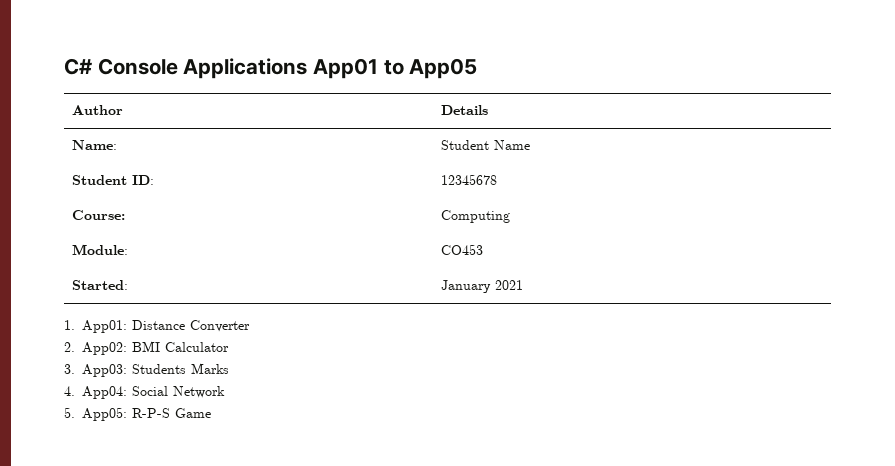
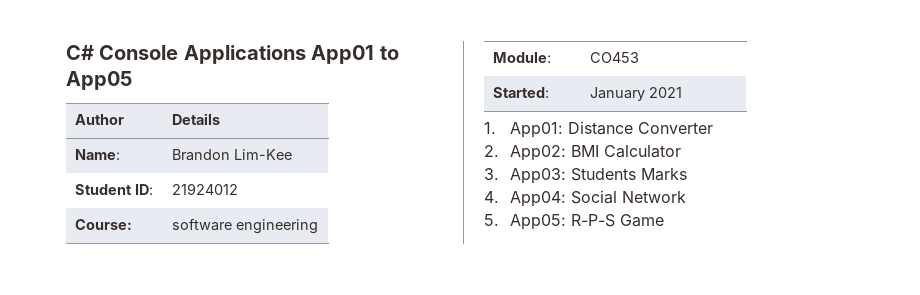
- Name: | Student Name
+ Name: | Brandon Lim-Kee
- Student ID: | 12345678
+ Student ID: | 21924012
- Course: | Computing
+ Course: | software engineering

